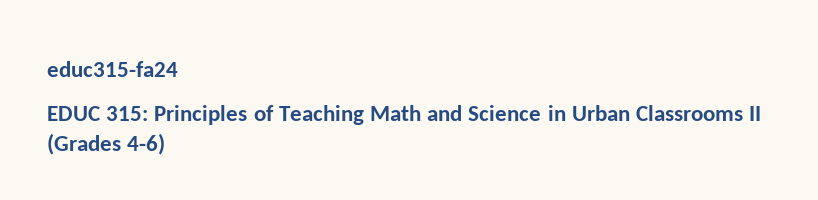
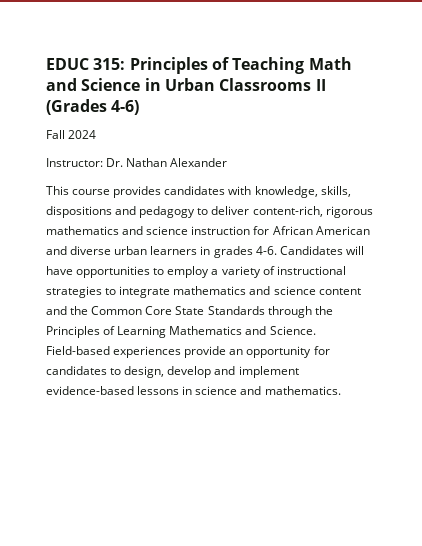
- educ315-fa24
+ Fall 2024
+ Instructor: Dr. Nathan Alexander
+ This course provides candidates with knowledge, skills, dispositions and pedagogy to deliver content-rich, rigorous mathematics and science instruction for African American and diverse urban learners in grades 4-6. Candidates will have opportunities to employ a variety of instructional strategies to integrate mathematics and science content and the Common Core State Standards through the Principles of Learning Mathematics and Science. Field-based experiences provide an opportunity for candidates to design, develop and implement evidence-based lessons in science and mathematics.

